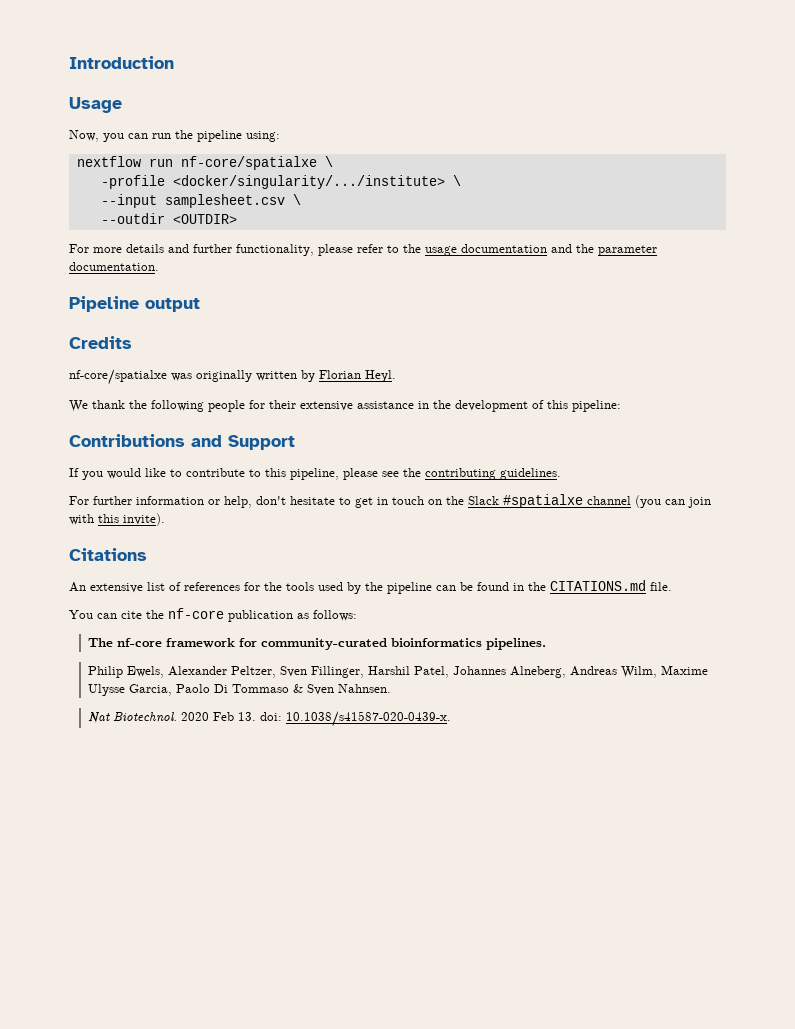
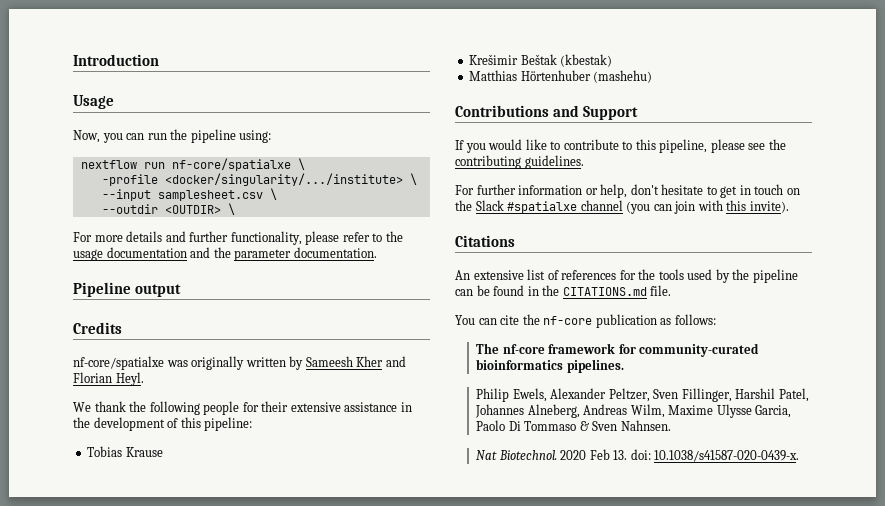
- --outdir <OUTDIR>
+ --outdir <OUTDIR> \
- nf-core/spatialxe was originally written by Florian Heyl.
+ nf-core/spatialxe was originally written by Sameesh Kher and Florian Heyl.
+ Tobias Krause
+ Krešimir Beštak (kbestak)
+ Matthias Hörtenhuber (mashehu)

